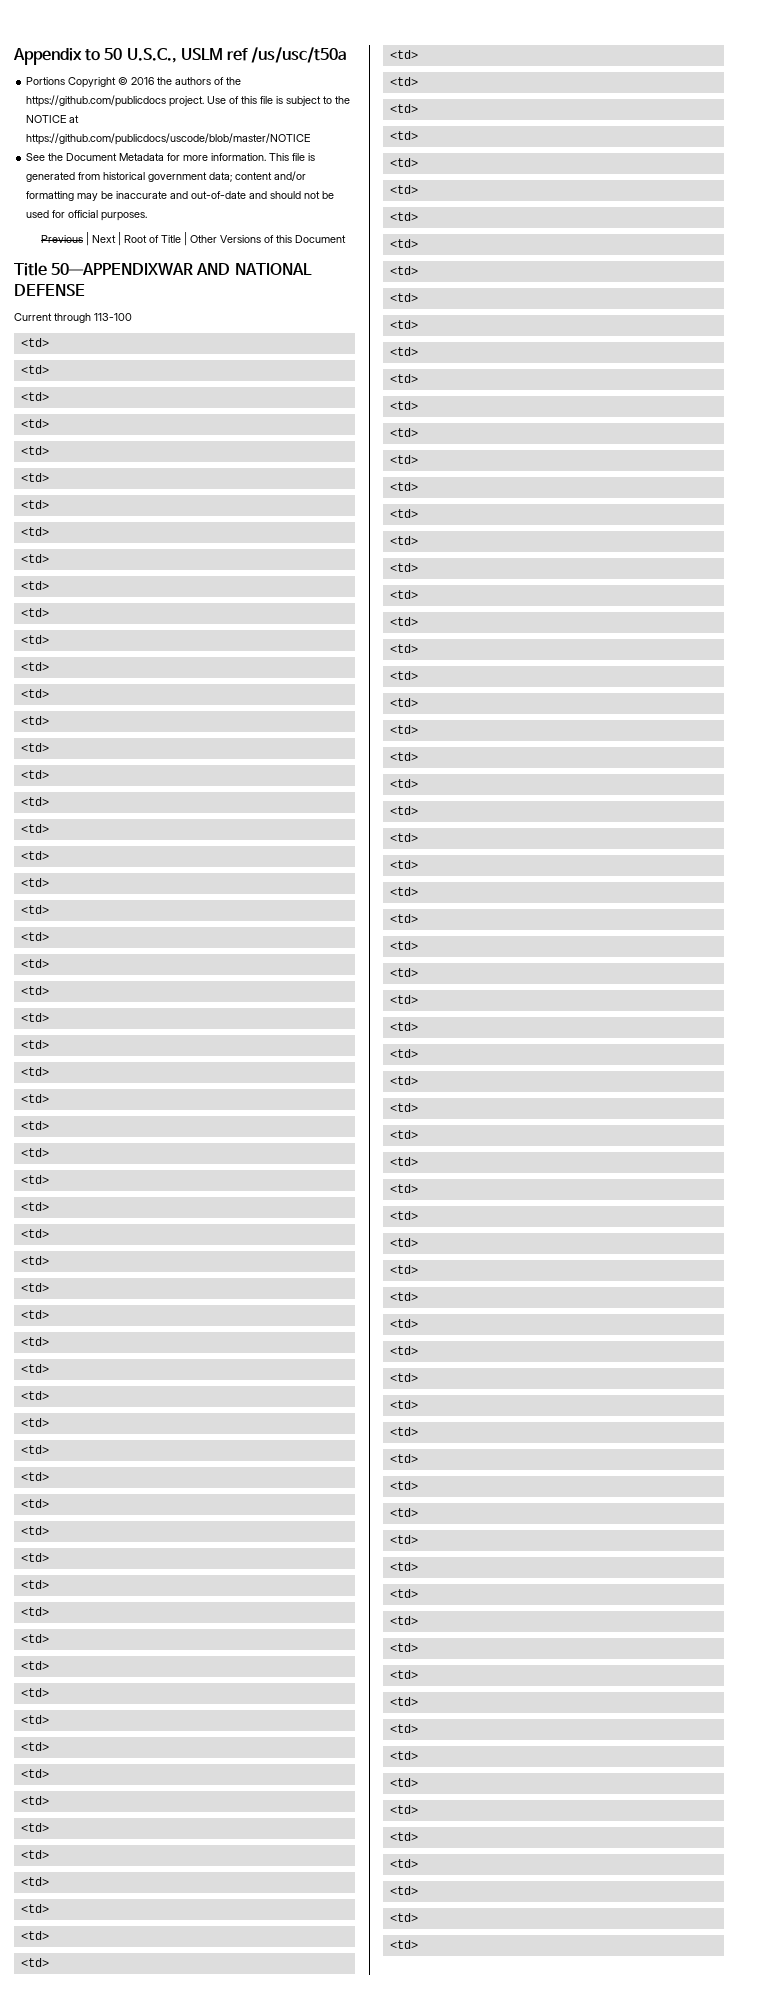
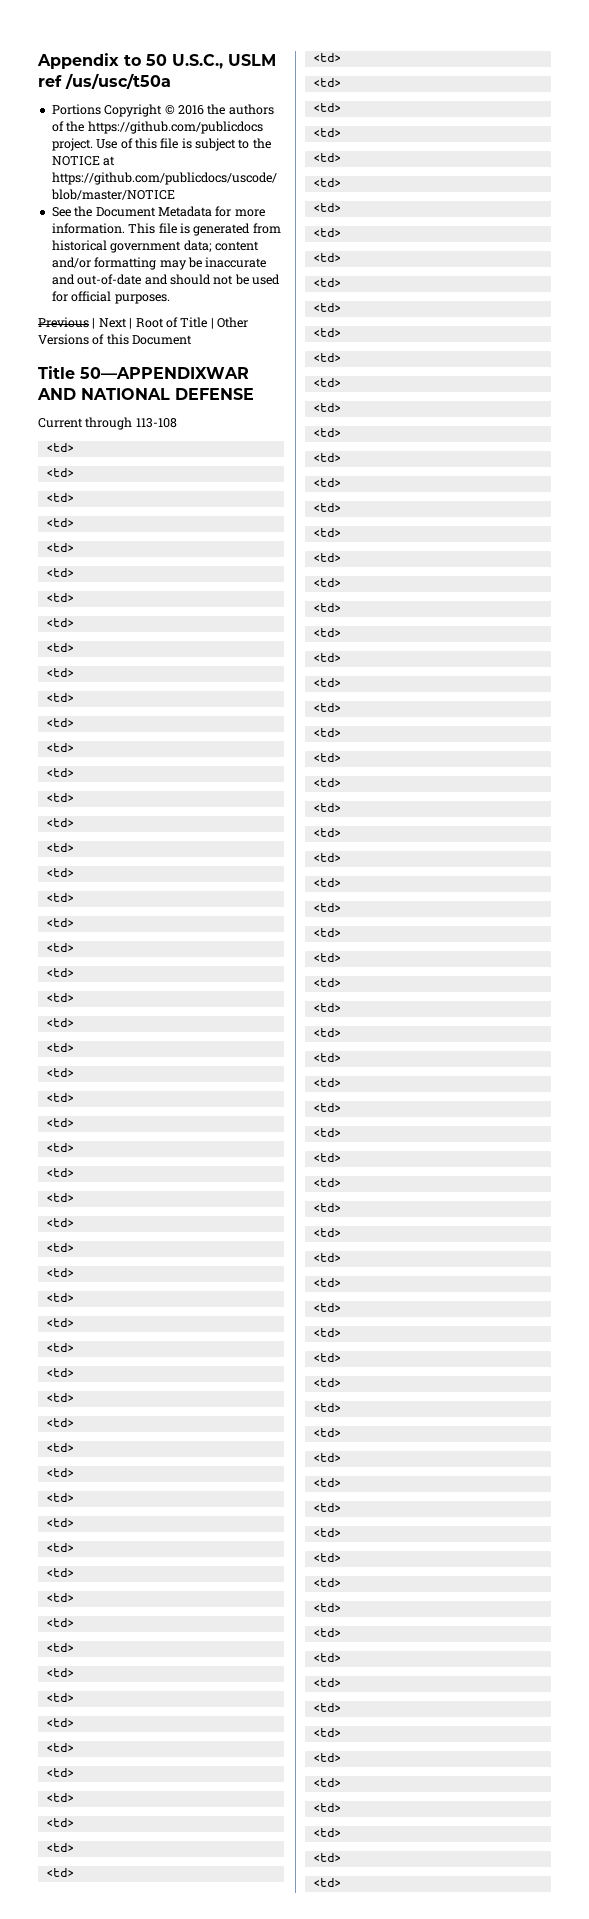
- Current through 113-100
+ Current through 113-108

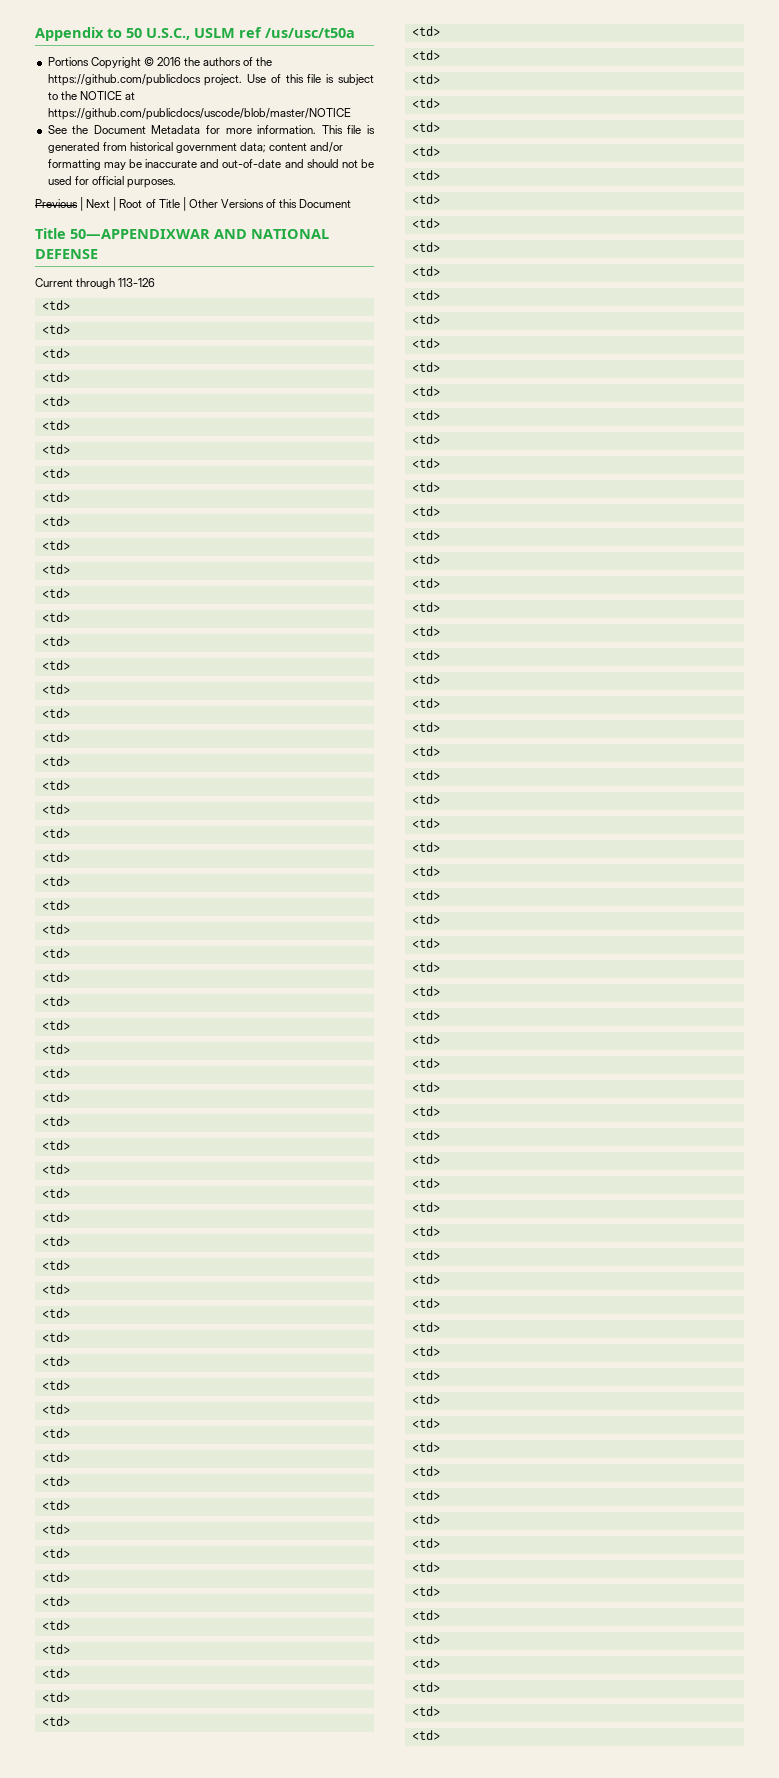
- Current through 113-108
+ Current through 113-126

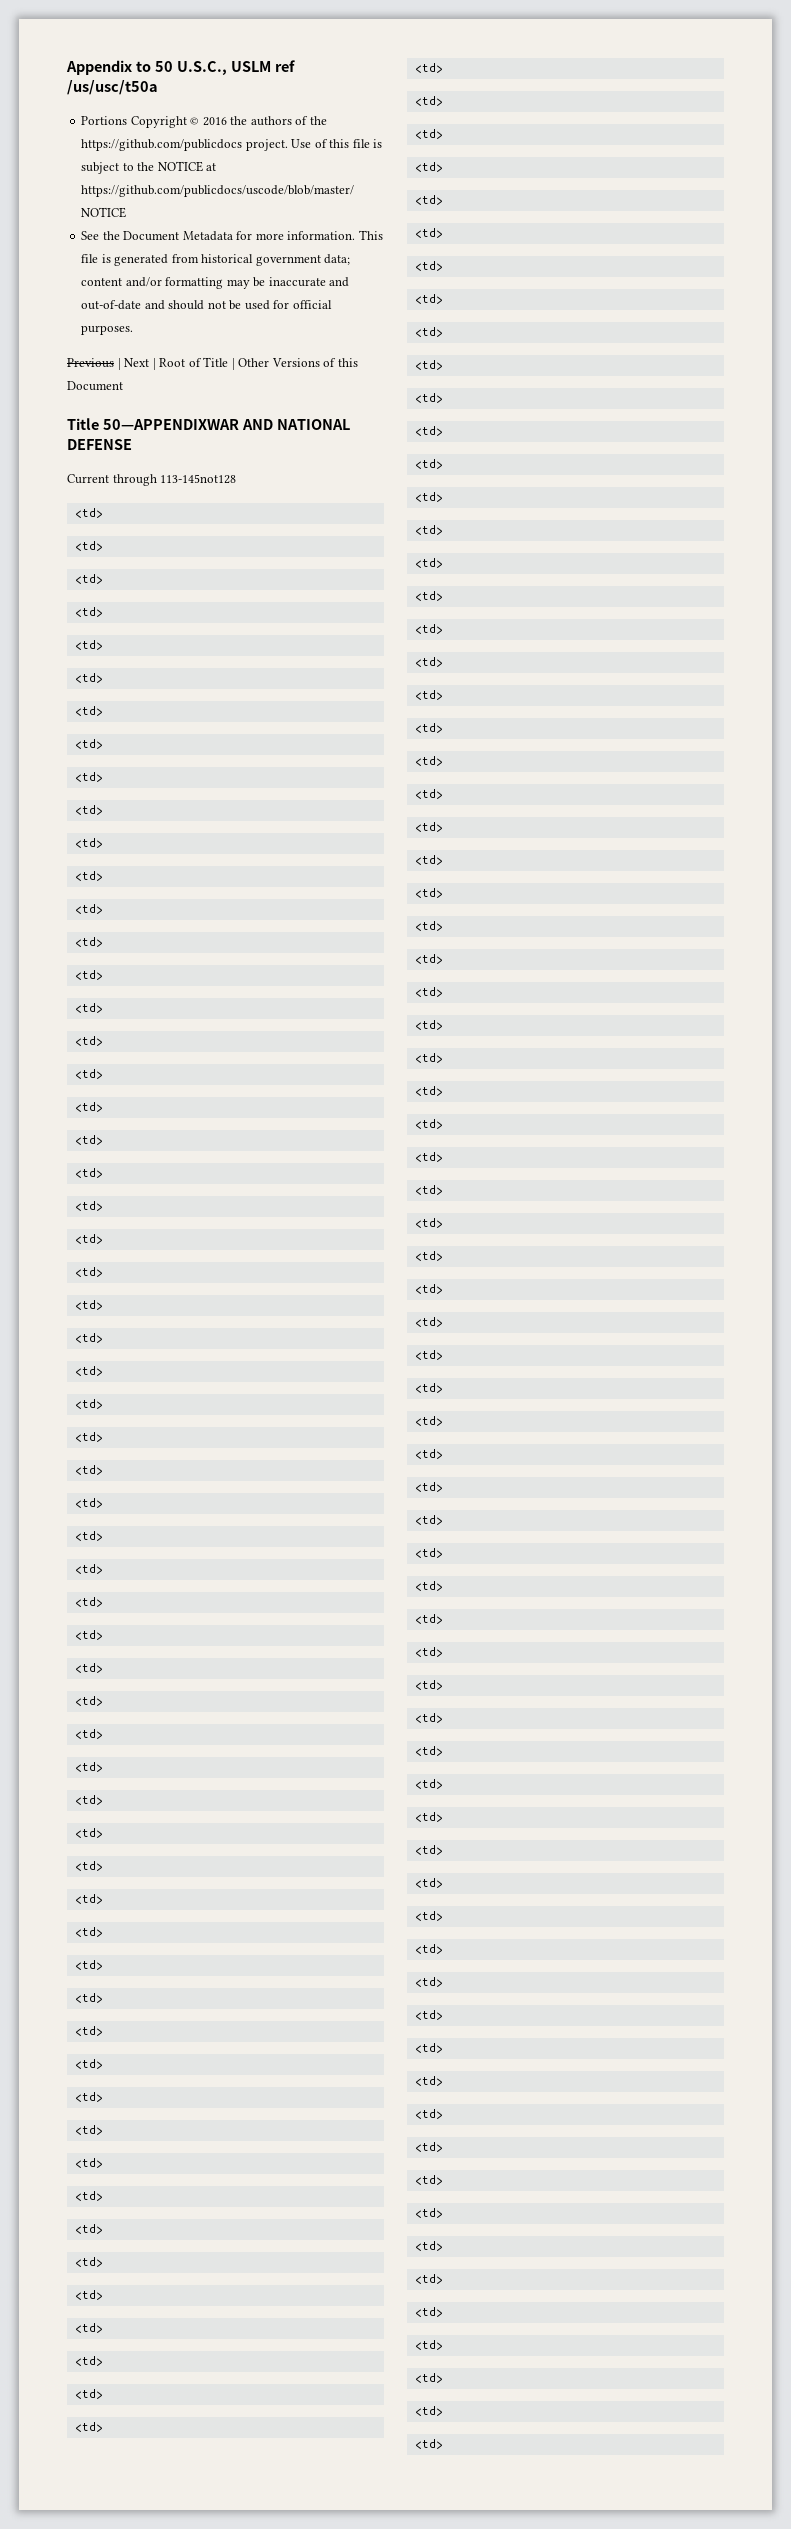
- Current through 113-126
+ Current through 113-145not128

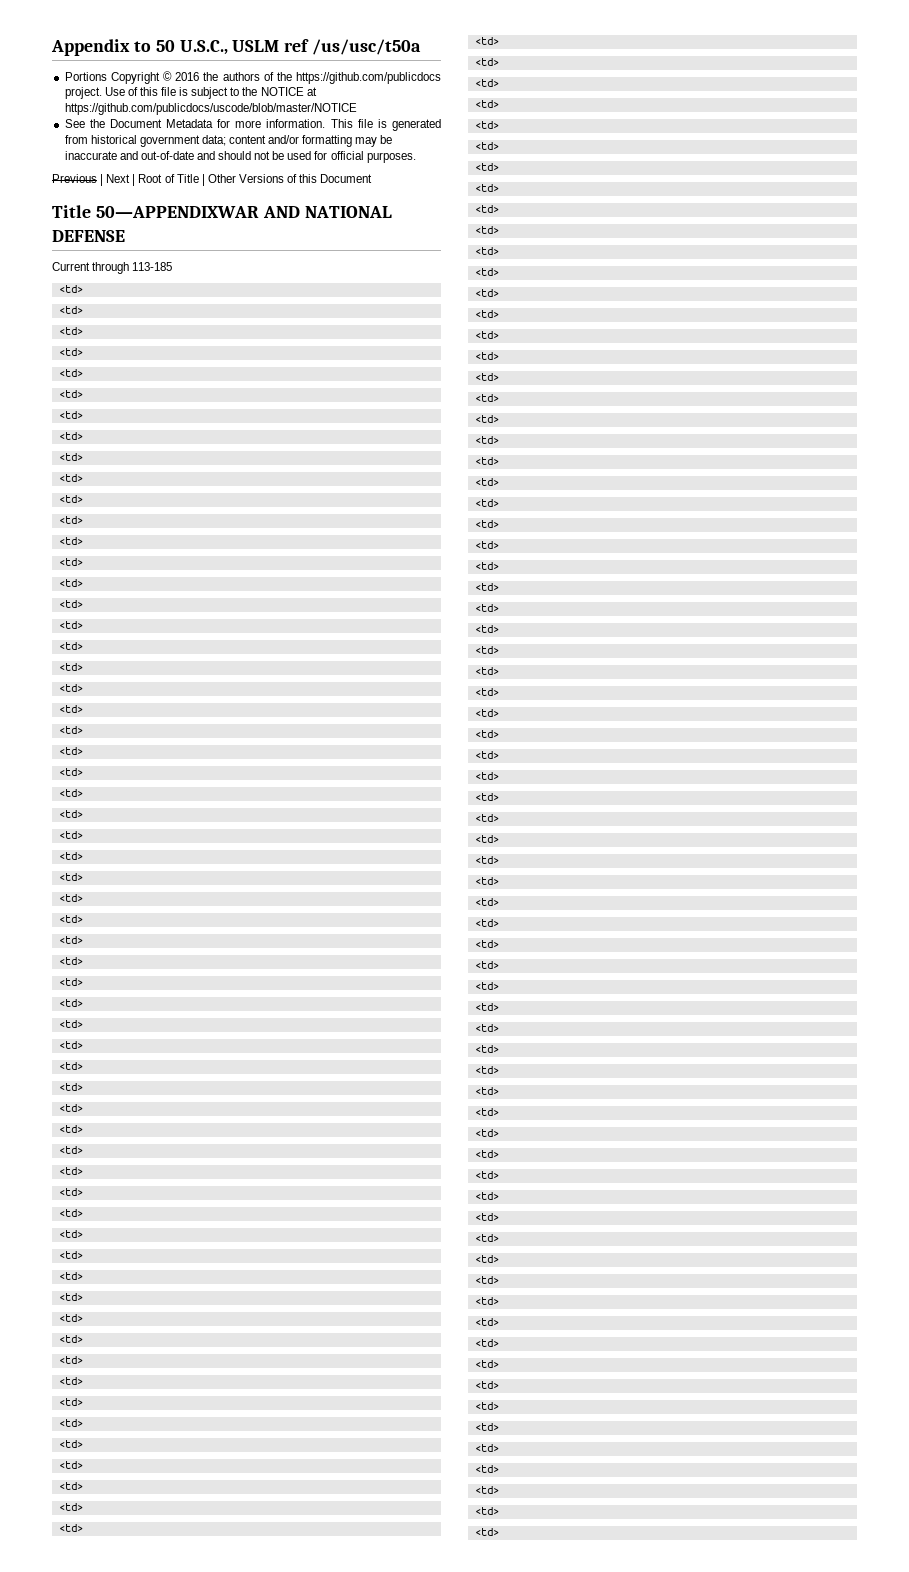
- Current through 113-145not128
+ Current through 113-185

